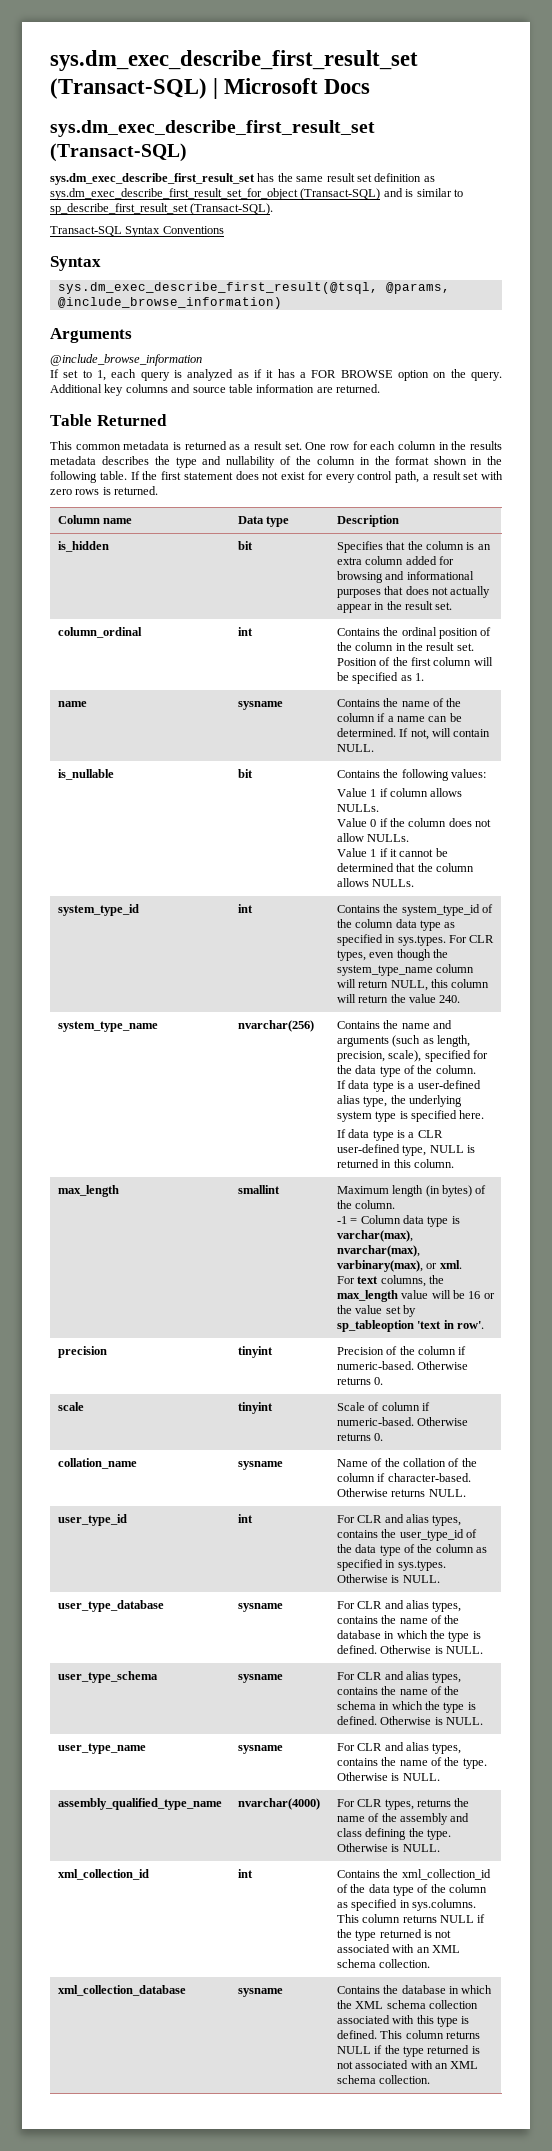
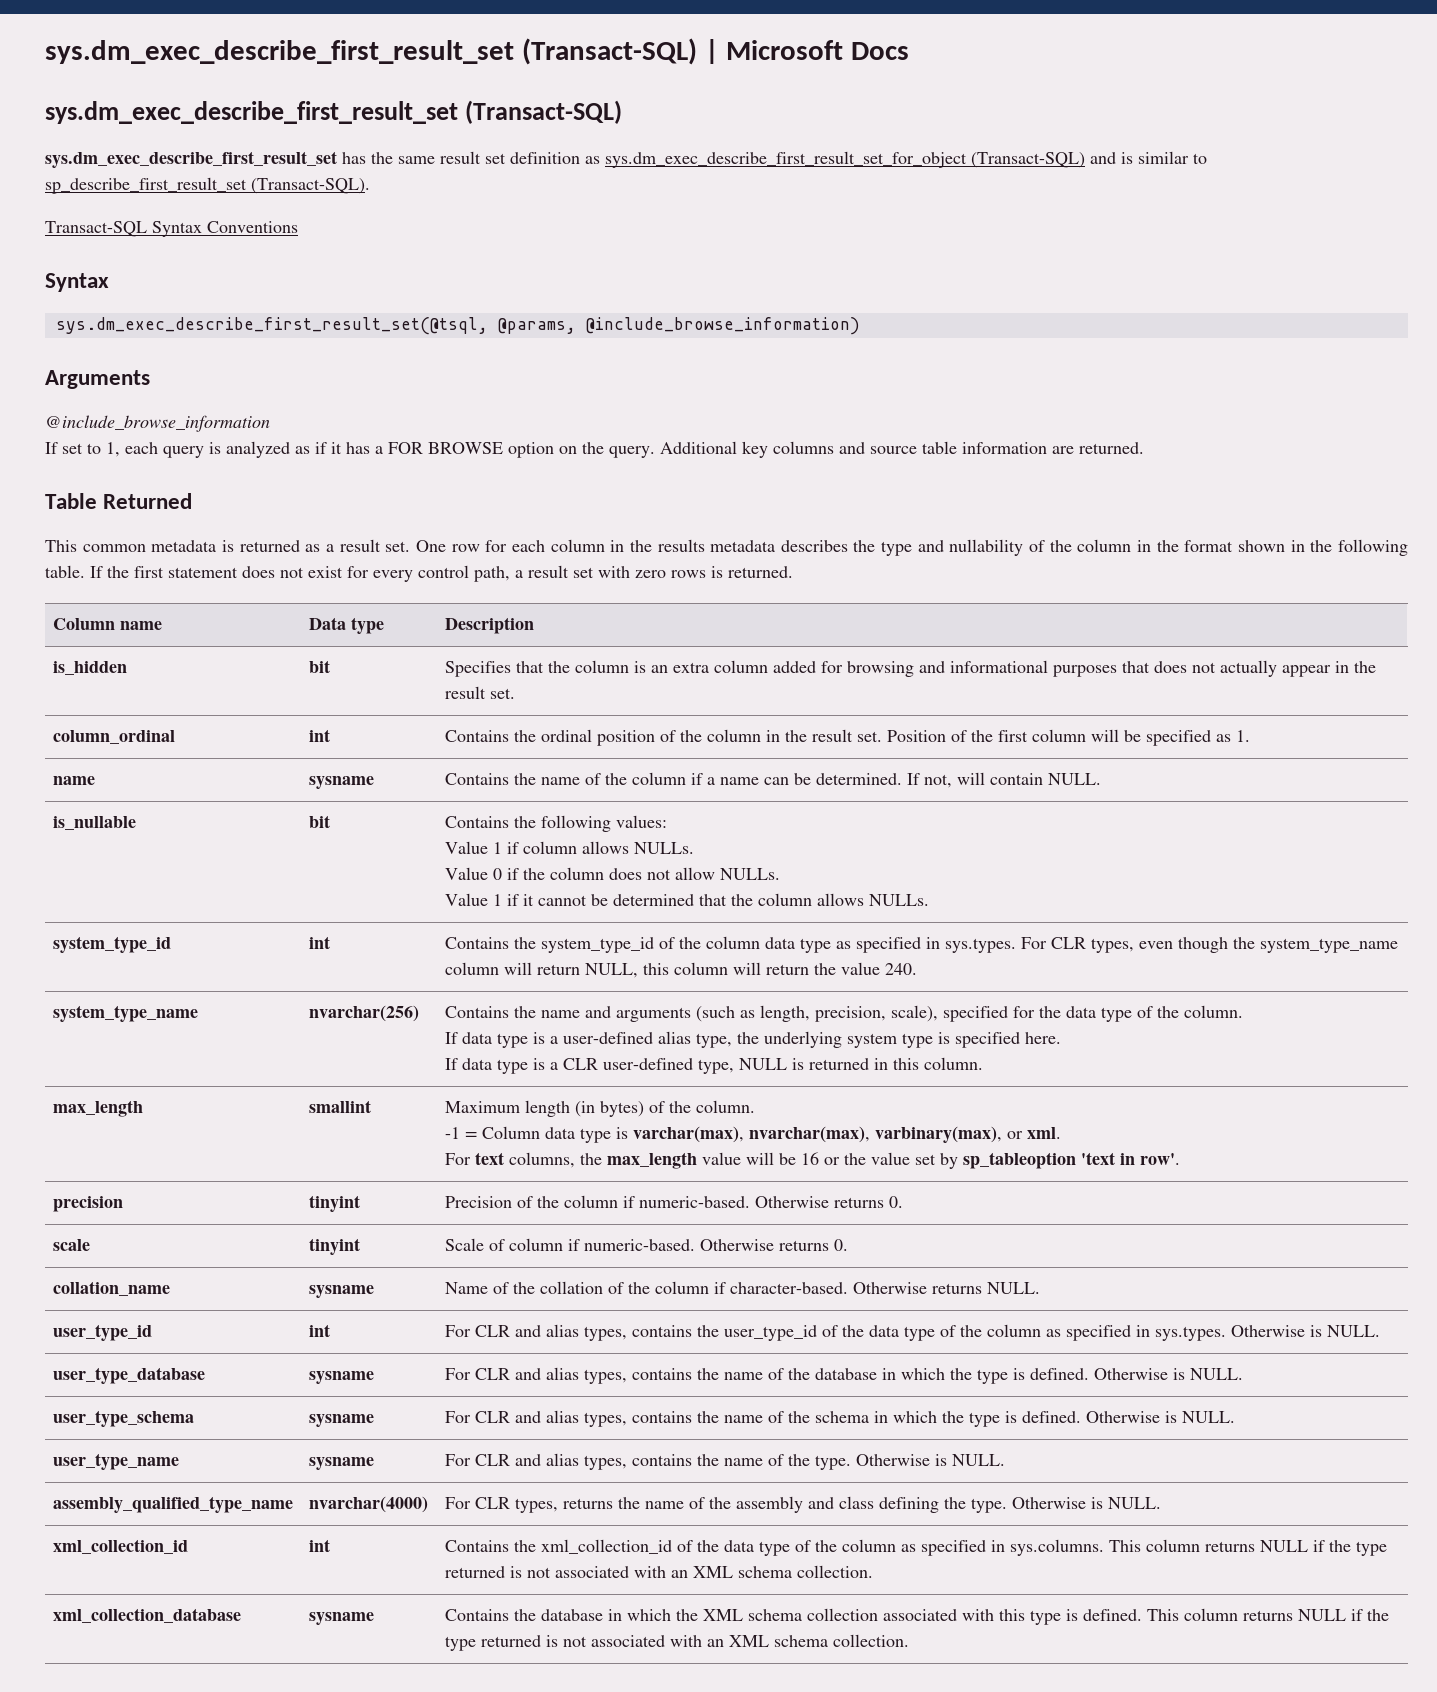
- sys.dm_exec_describe_first_result(@tsql, @params, @include_browse_information)
+ sys.dm_exec_describe_first_result_set(@tsql, @params, @include_browse_information)

